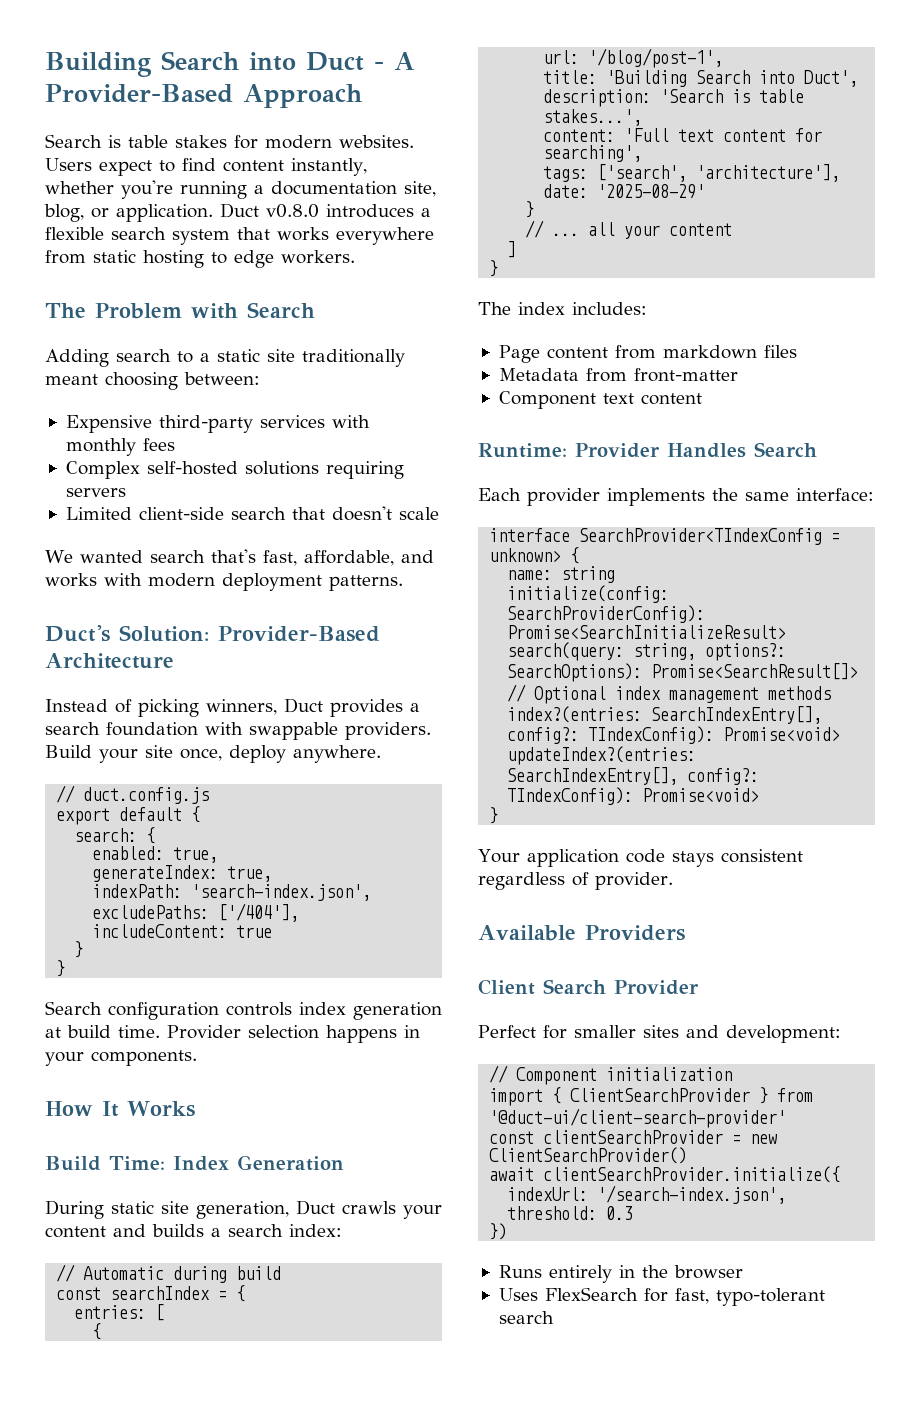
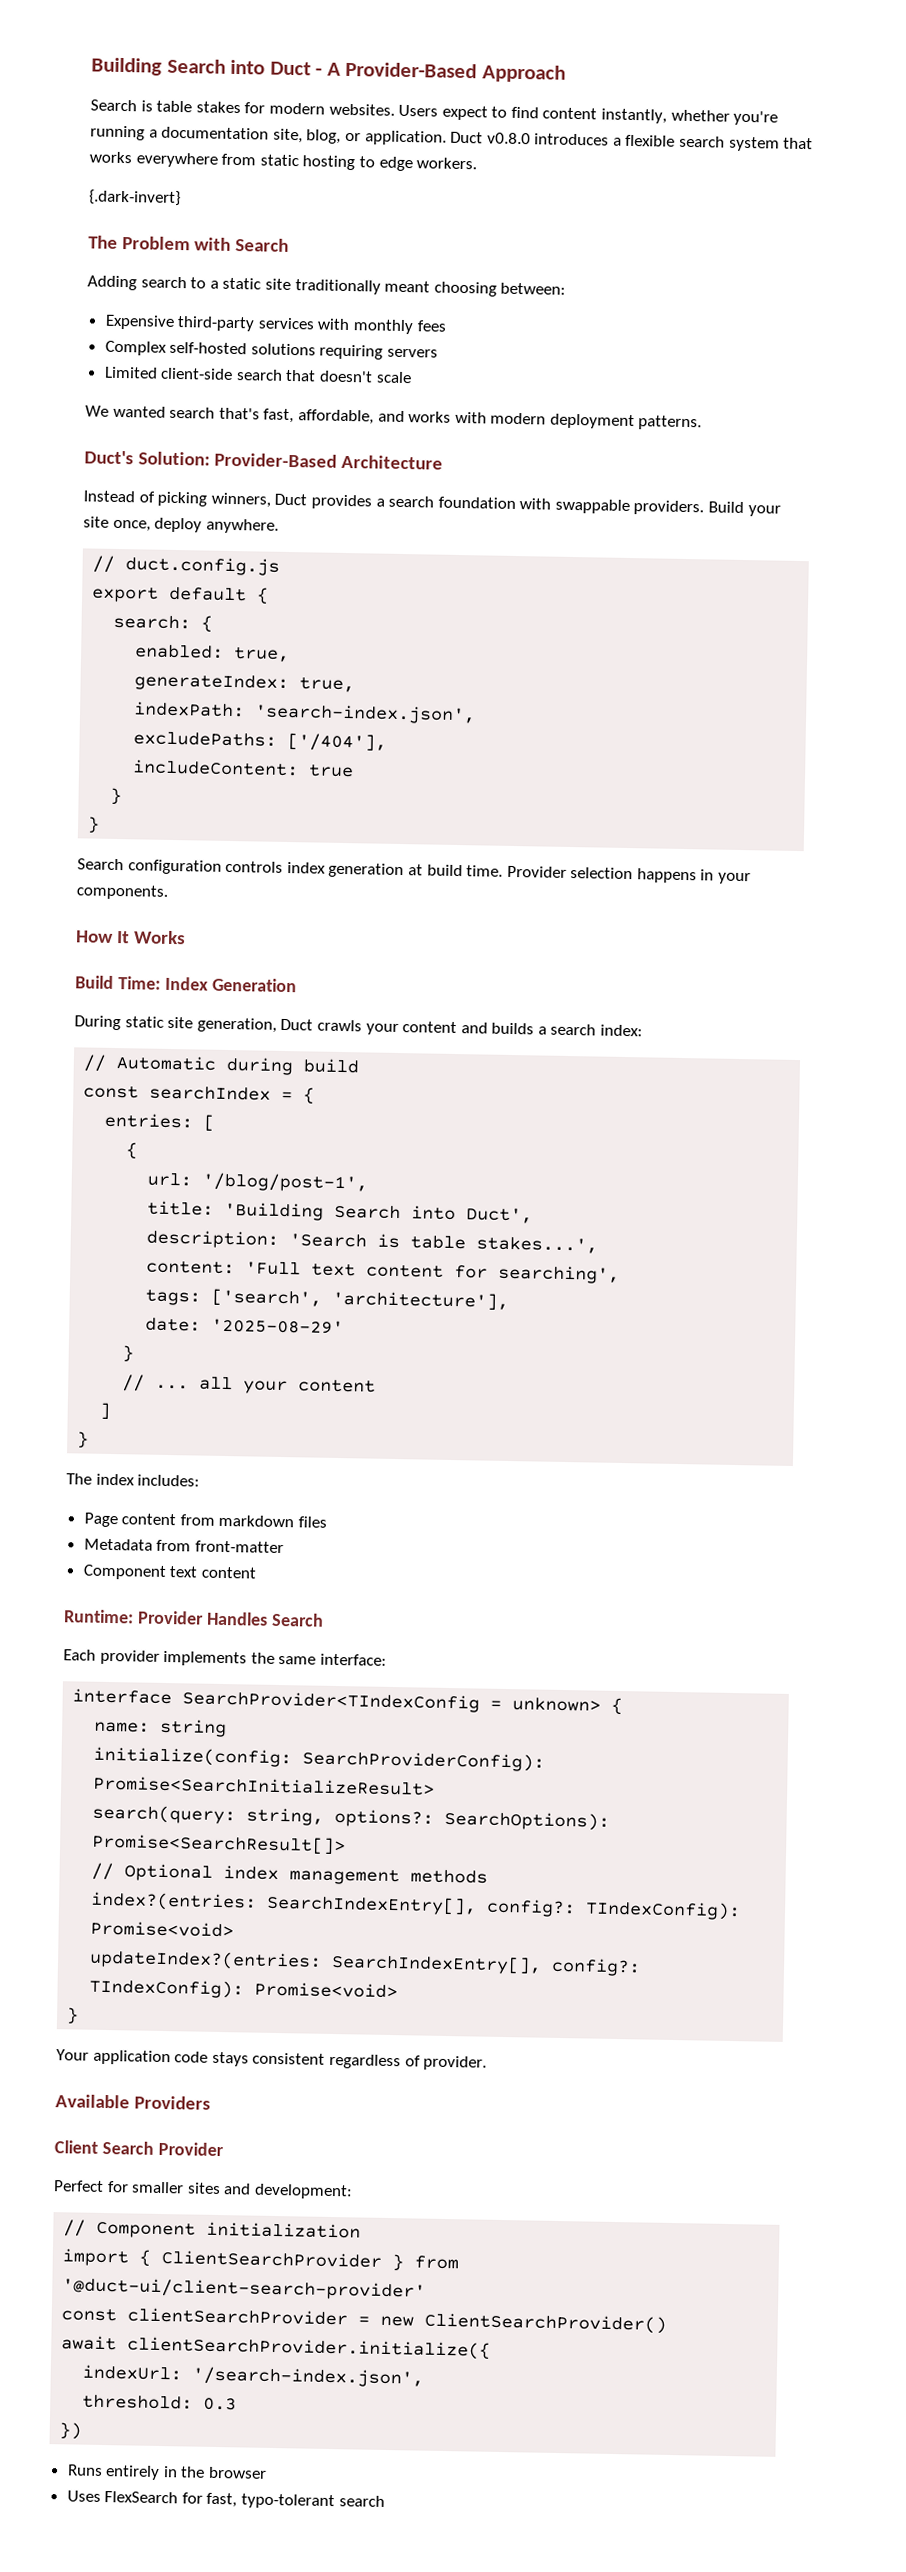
+ {.dark-invert}

